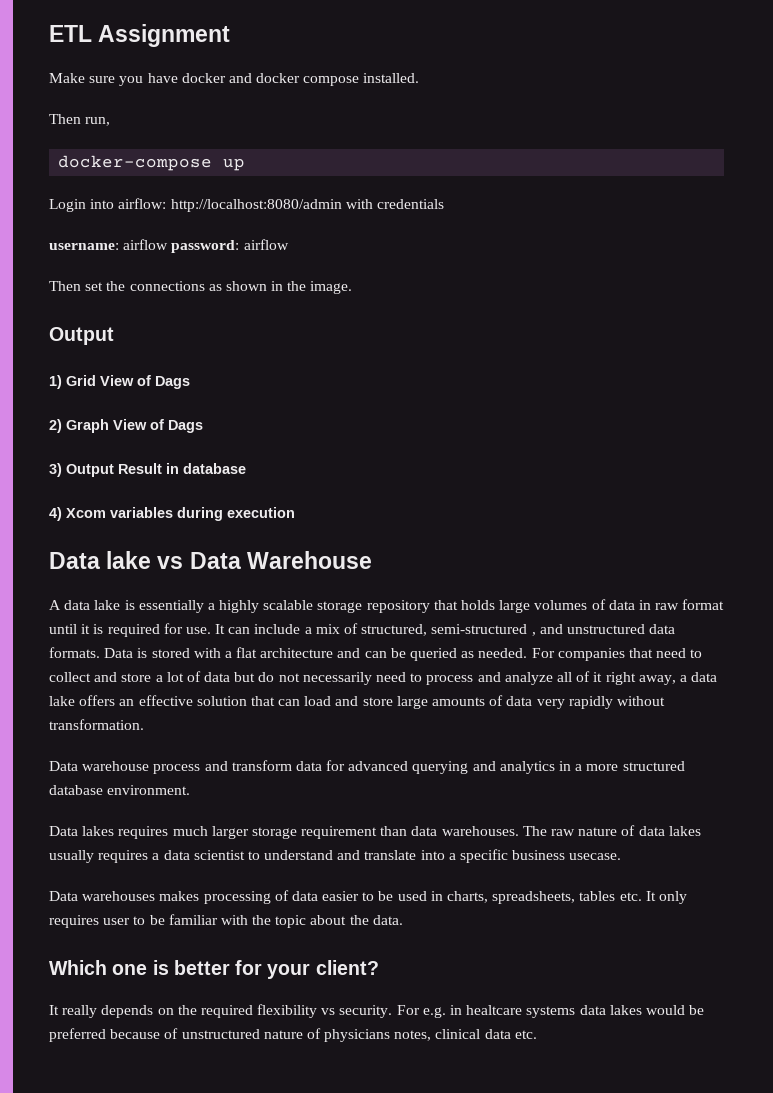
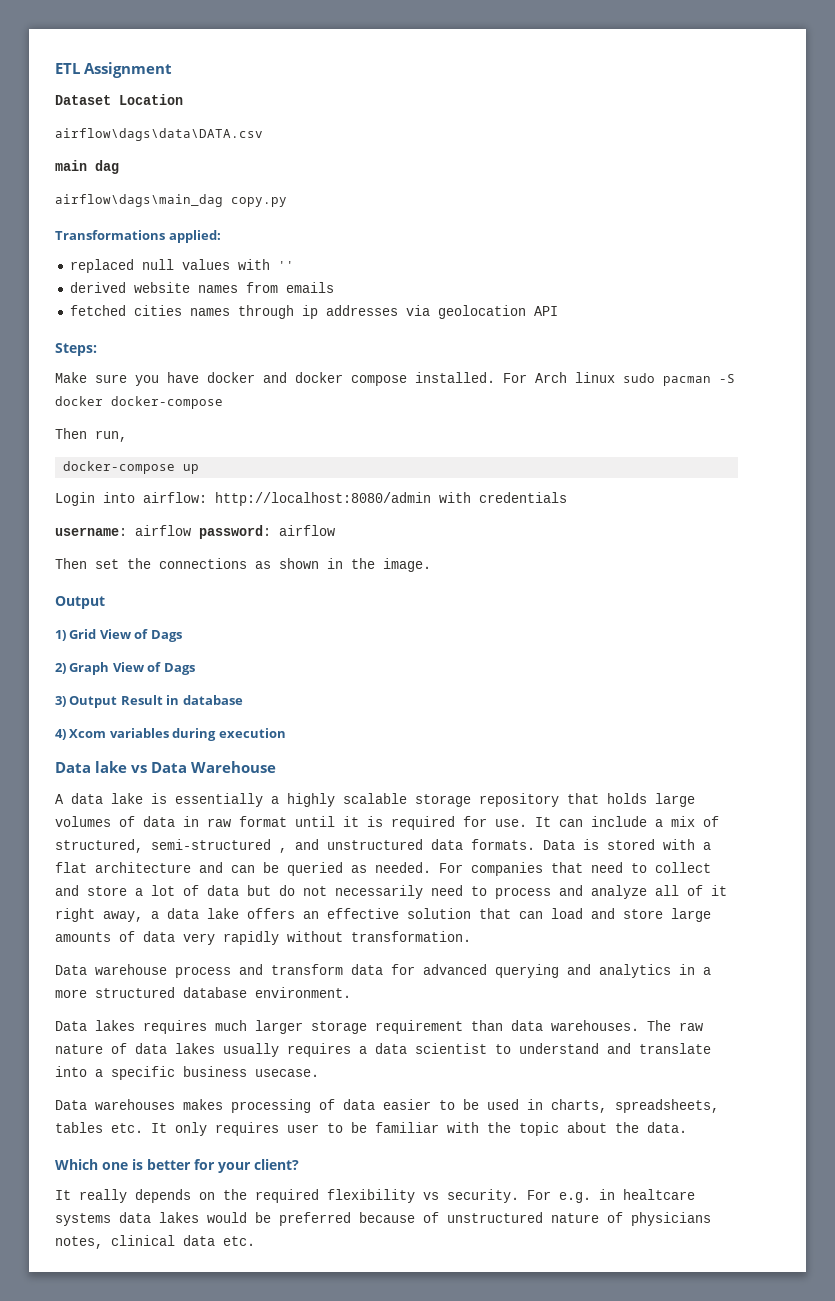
+ Dataset Location
+ airflow\dags\data\DATA.csv
+ main dag
+ airflow\dags\main_dag copy.py
+ Transformations applied:
+ replaced null values with ''
+ derived website names from emails
+ fetched cities names through ip addresses via geolocation API
+ Steps:
+ For Arch linux sudo pacman -S docker docker-compose

